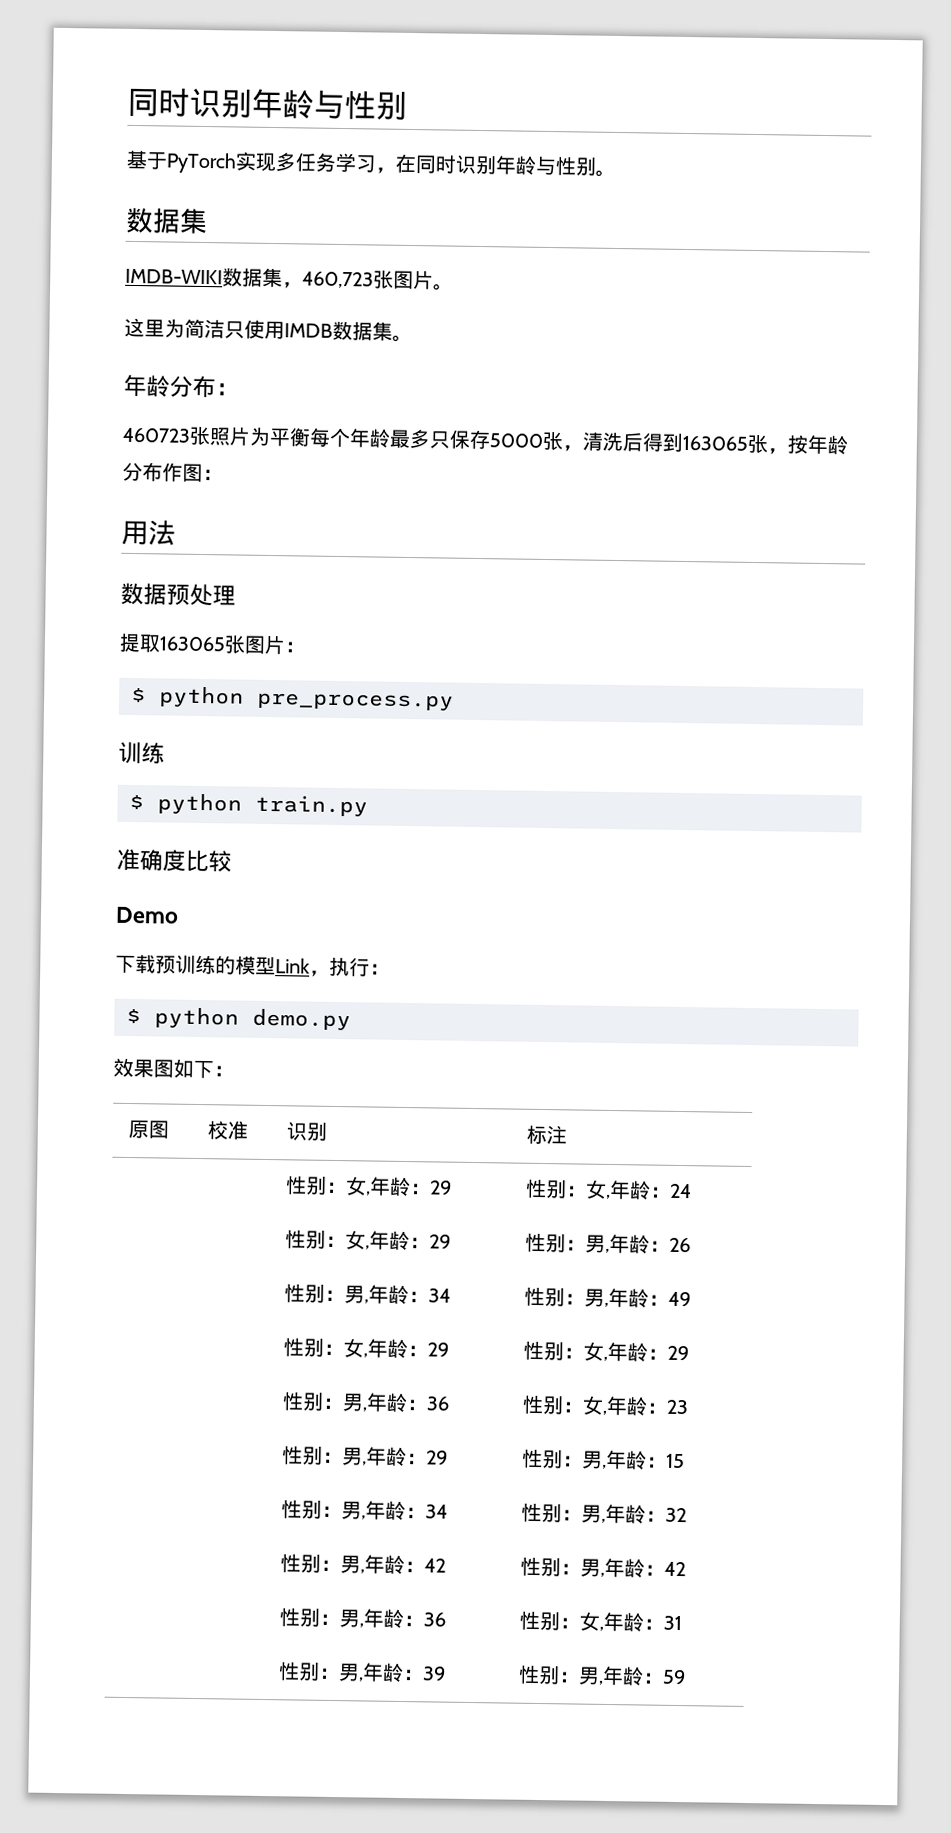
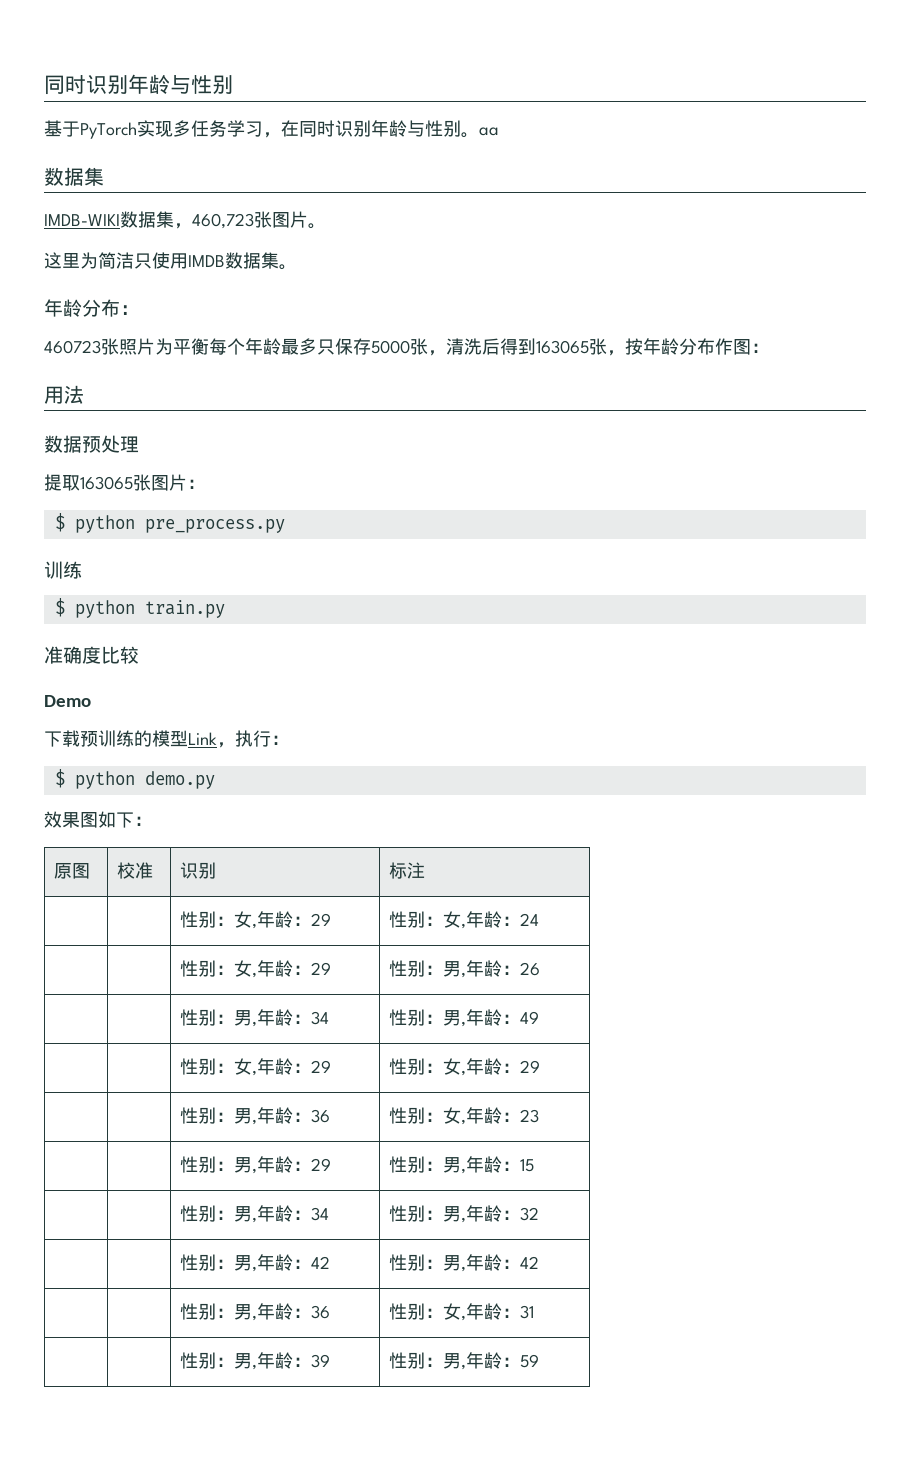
- 基于PyTorch实现多任务学习，在同时识别年龄与性别。
+ 基于PyTorch实现多任务学习，在同时识别年龄与性别。aa

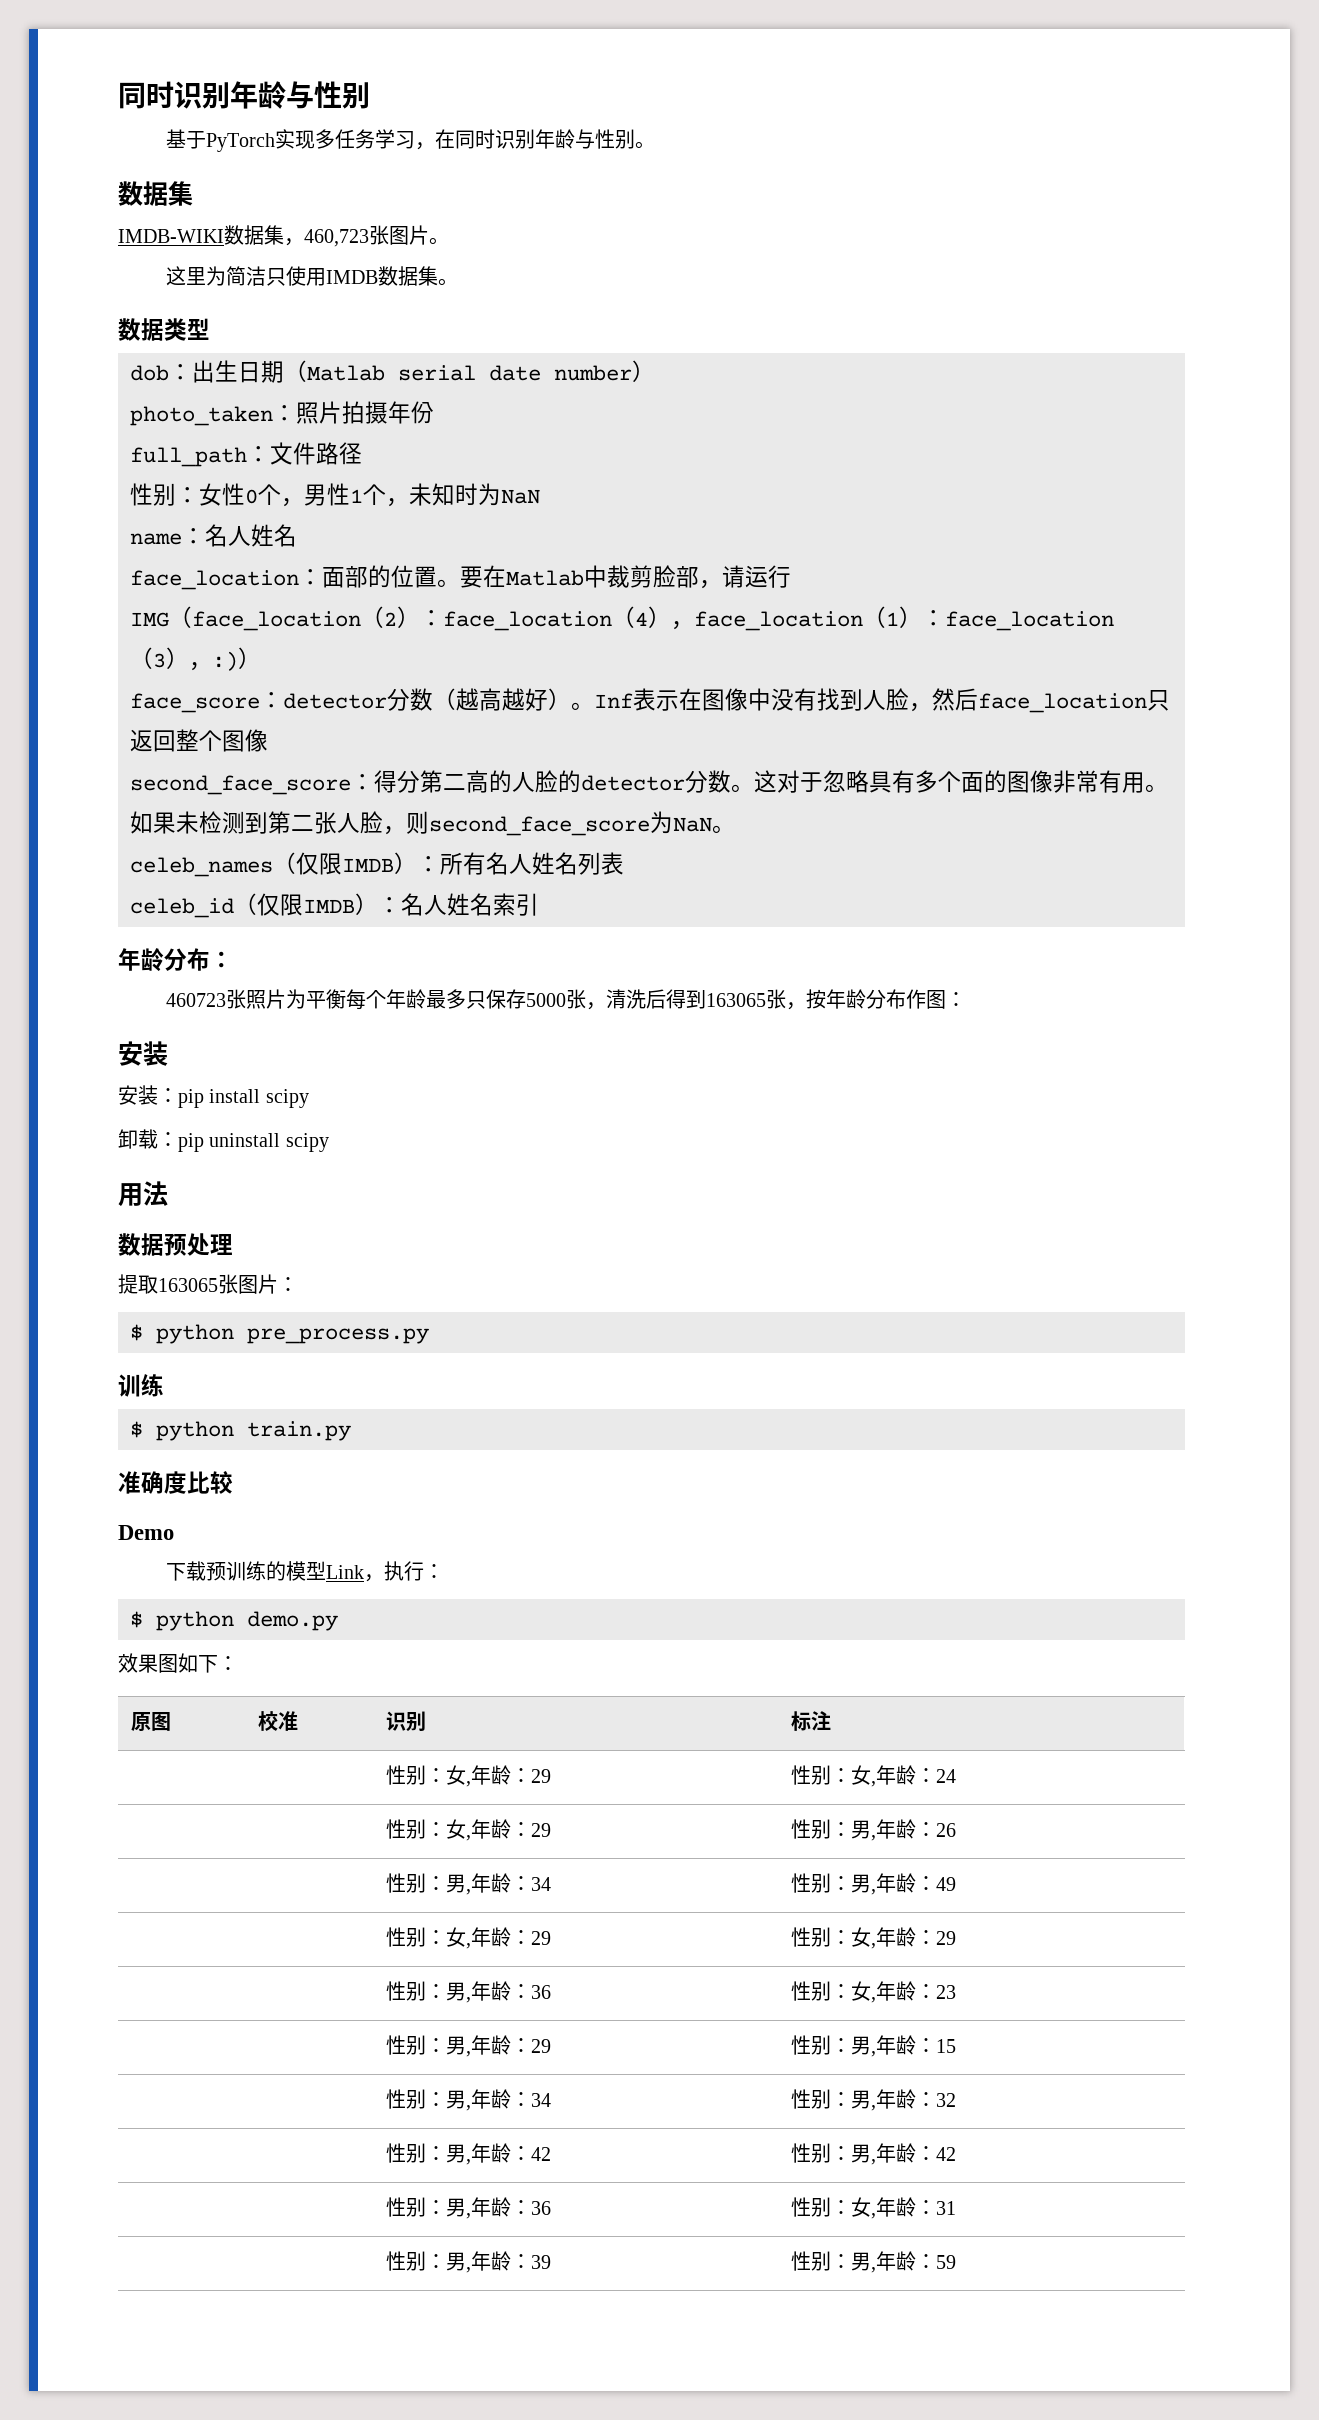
- 基于PyTorch实现多任务学习，在同时识别年龄与性别。aa
+ 基于PyTorch实现多任务学习，在同时识别年龄与性别。
+ 数据类型
+ dob：出生日期（Matlab serial date number）
+ photo_taken：照片拍摄年份
+ full_path：文件路径
+ 性别：女性0个，男性1个，未知时为NaN
+ name：名人姓名
+ face_location：面部的位置。要在Matlab中裁剪脸部，请运行
+ IMG（face_location（2）：face_location（4），face_location（1）：face_location（3），:)）
+ face_score：detector分数（越高越好）。Inf表示在图像中没有找到人脸，然后face_location只返回整个图像
+ second_face_score：得分第二高的人脸的detector分数。这对于忽略具有多个面的图像非常有用。如果未检测到第二张人脸，则second_face_score为NaN。
+ celeb_names（仅限IMDB）：所有名人姓名列表
+ celeb_id（仅限IMDB）：名人姓名索引
  460723张照片为平衡每个年龄最多只保存5000张，清洗后得到163065张，按年龄分布作图：
+ 安装
+ 安装：pip install scipy
+ 卸载：pip uninstall scipy

